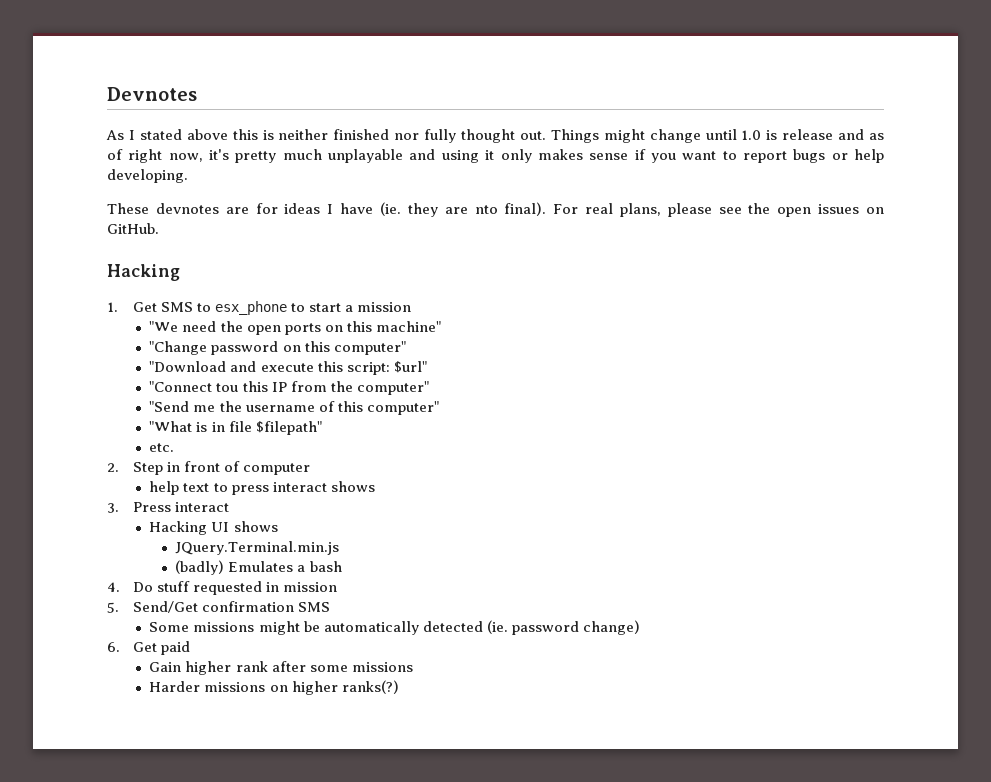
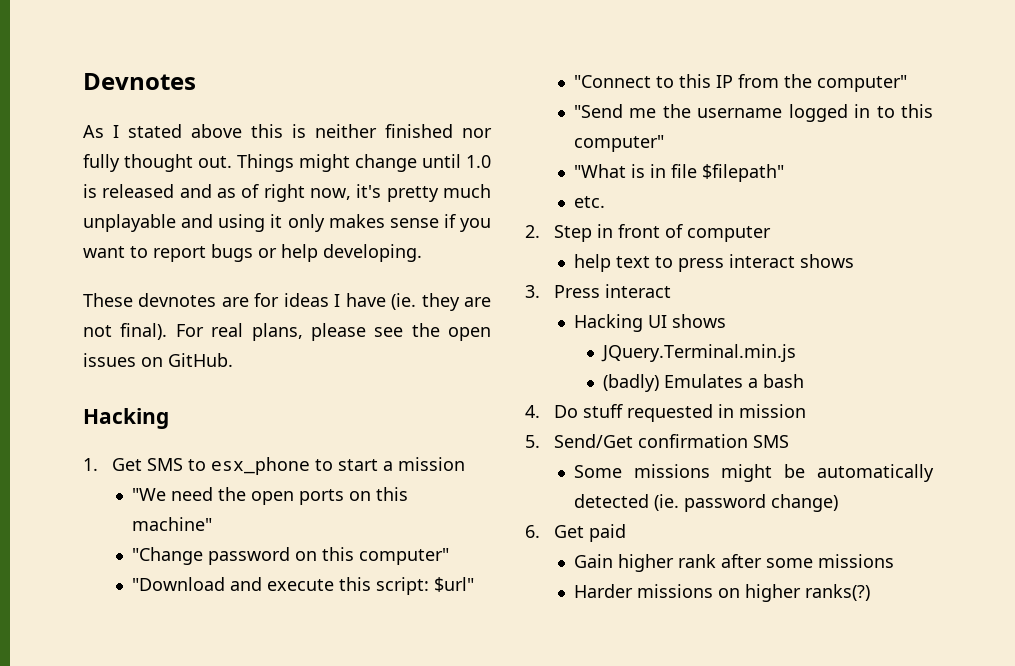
- Things might change until 1.0 is release and as of right now, it's pretty much unplayable and using it only makes sense if you want to report bugs or help developing.
+ Things might change until 1.0 is released and as of right now, it's pretty much unplayable and using it only makes sense if you want to report bugs or help developing.
- These devnotes are for ideas I have (ie. they are nto final).
+ These devnotes are for ideas I have (ie. they are not final).
- "Connect tou this IP from the computer"
+ "Connect to this IP from the computer"
- "Send me the username of this computer"
+ "Send me the username logged in to this computer"

